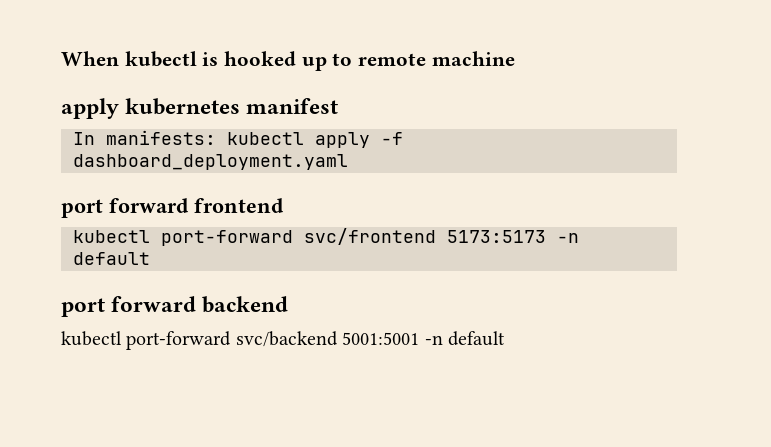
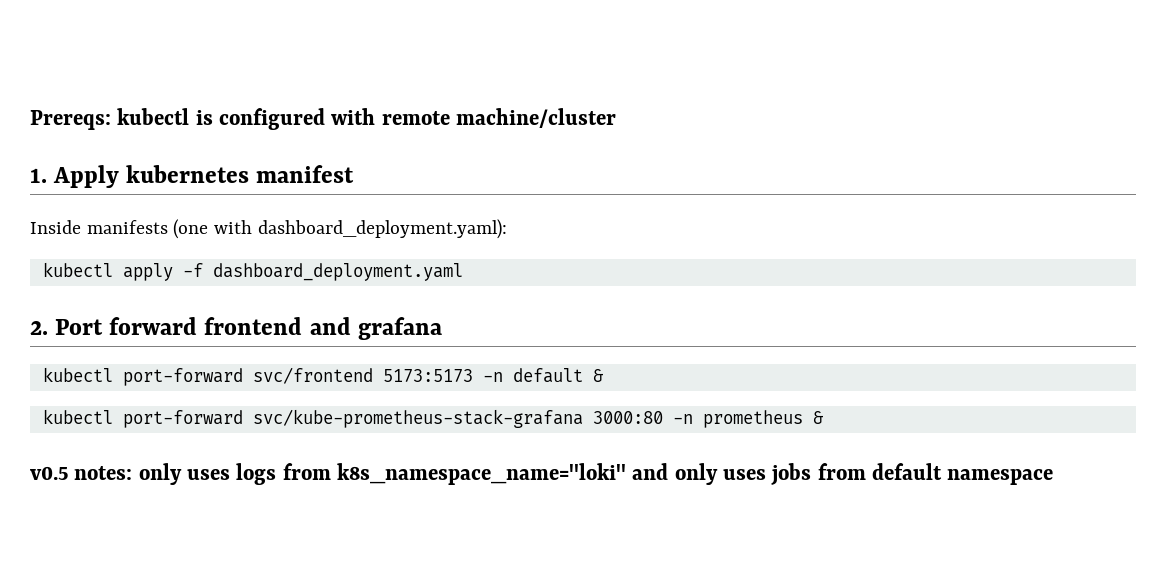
- When kubectl is hooked up to remote machine
- apply kubernetes manifest
- In manifests: kubectl apply -f dashboard_deployment.yaml
+ Prereqs: kubectl is configured with remote machine/cluster
+ 1. Apply kubernetes manifest
+ Inside manifests (one with dashboard_deployment.yaml):
+ kubectl apply -f dashboard_deployment.yaml
- port forward frontend
+ 2. Port forward frontend and grafana
- kubectl port-forward svc/frontend 5173:5173 -n default
- port forward backend
- kubectl port-forward svc/backend 5001:5001 -n default
+ kubectl port-forward svc/frontend 5173:5173 -n default &
+ kubectl port-forward svc/kube-prometheus-stack-grafana 3000:80 -n prometheus &
+ v0.5 notes: only uses logs from k8s_namespace_name="loki" and only uses jobs from default namespace

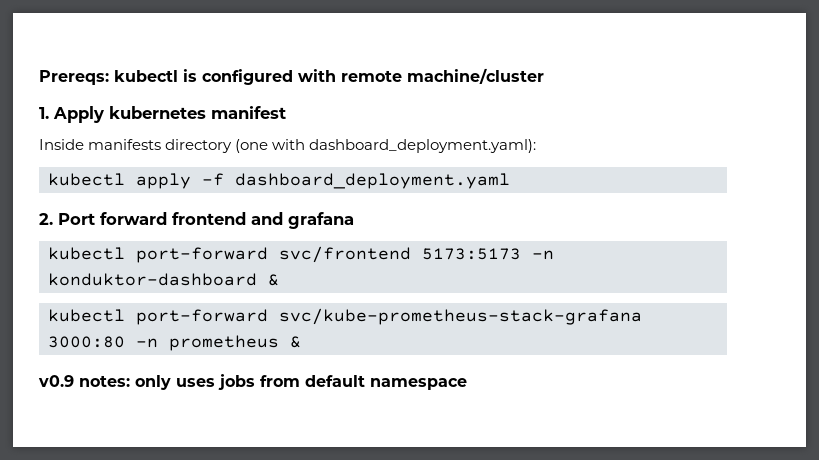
- Inside manifests (one with dashboard_deployment.yaml):
+ Inside manifests directory (one with dashboard_deployment.yaml):
- kubectl port-forward svc/frontend 5173:5173 -n default &
+ kubectl port-forward svc/frontend 5173:5173 -n konduktor-dashboard &
- v0.5 notes: only uses logs from k8s_namespace_name="loki" and only uses jobs from default namespace
+ v0.9 notes: only uses jobs from default namespace

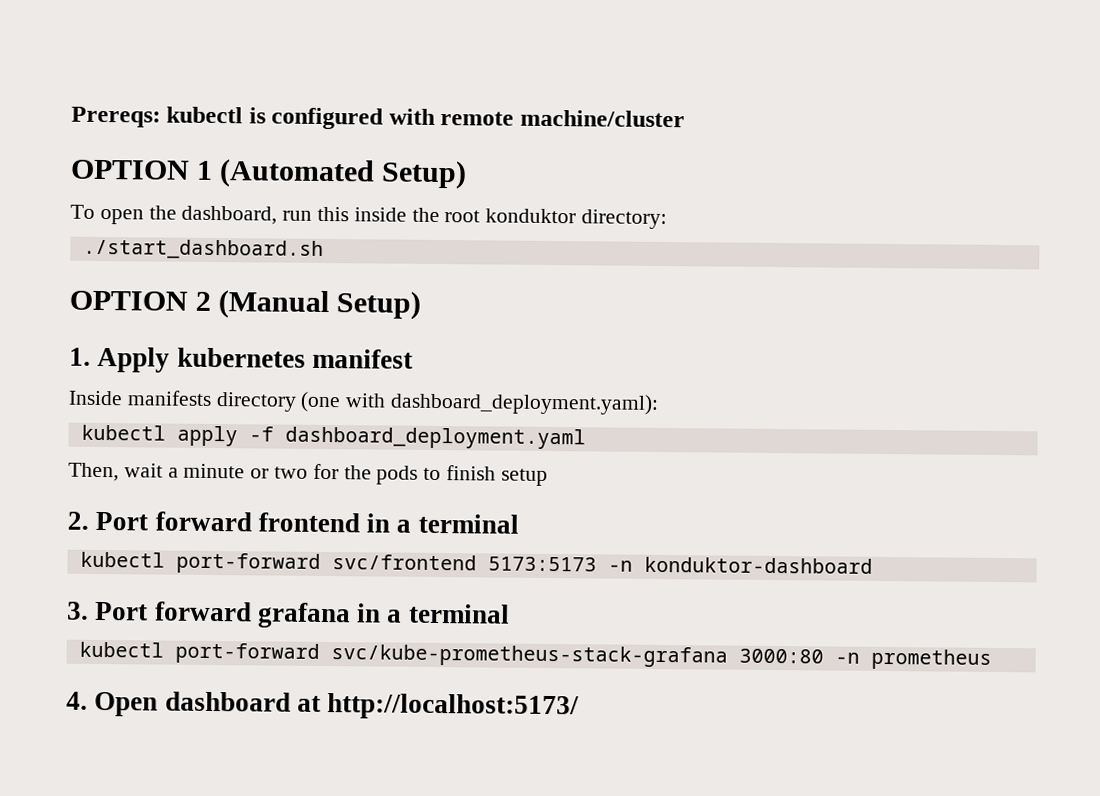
+ OPTION 1 (Automated Setup)
+ To open the dashboard, run this inside the root konduktor directory:
+ ./start_dashboard.sh
+ OPTION 2 (Manual Setup)
+ Then, wait a minute or two for the pods to finish setup
- 2. Port forward frontend and grafana
+ 2. Port forward frontend in a terminal
- kubectl port-forward svc/frontend 5173:5173 -n konduktor-dashboard &
+ kubectl port-forward svc/frontend 5173:5173 -n konduktor-dashboard
+ 3. Port forward grafana in a terminal
- kubectl port-forward svc/kube-prometheus-stack-grafana 3000:80 -n prometheus &
- v0.9 notes: only uses jobs from default namespace
+ kubectl port-forward svc/kube-prometheus-stack-grafana 3000:80 -n prometheus
+ 4. Open dashboard at http://localhost:5173/

